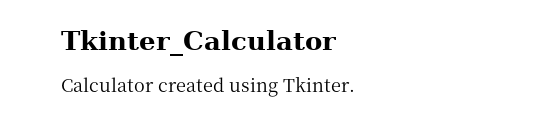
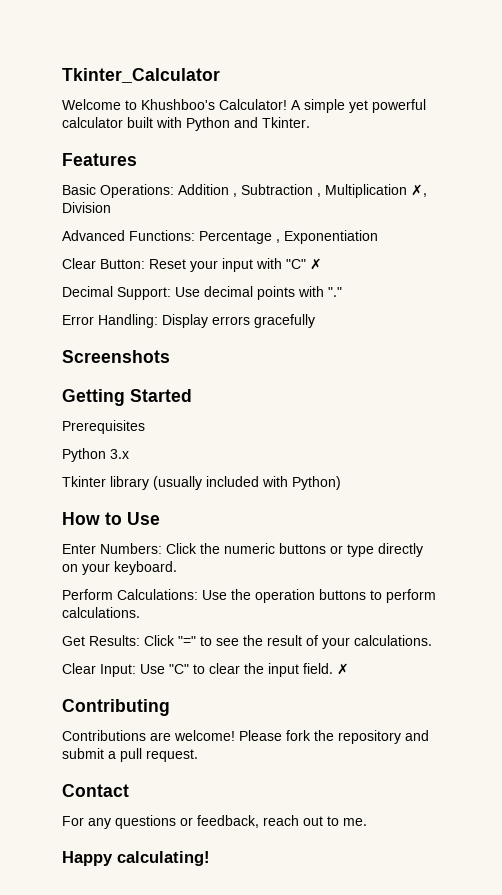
- Calculator created using Tkinter.
+ Welcome to Khushboo's Calculator! A simple yet powerful calculator built with Python and Tkinter.
+ Features
+ Basic Operations: Addition , Subtraction , Multiplication ✗, Division
+ Advanced Functions: Percentage , Exponentiation
+ Clear Button: Reset your input with "C" ✗
+ Decimal Support: Use decimal points with "."
+ Error Handling: Display errors gracefully
+ Screenshots
+ Getting Started
+ Prerequisites
+ Python 3.x
+ Tkinter library (usually included with Python)
+ How to Use
+ Enter Numbers: Click the numeric buttons or type directly on your keyboard.
+ Perform Calculations: Use the operation buttons to perform calculations.
+ Get Results: Click "=" to see the result of your calculations.
+ Clear Input: Use "C" to clear the input field. ✗
+ Contributing
+ Contributions are welcome! Please fork the repository and submit a pull request.
+ Contact
+ For any questions or feedback, reach out to me.
+ Happy calculating!

